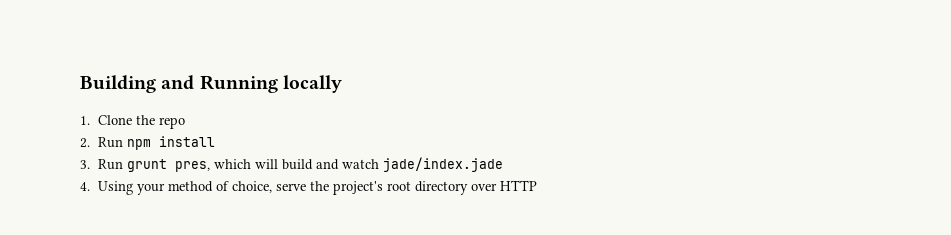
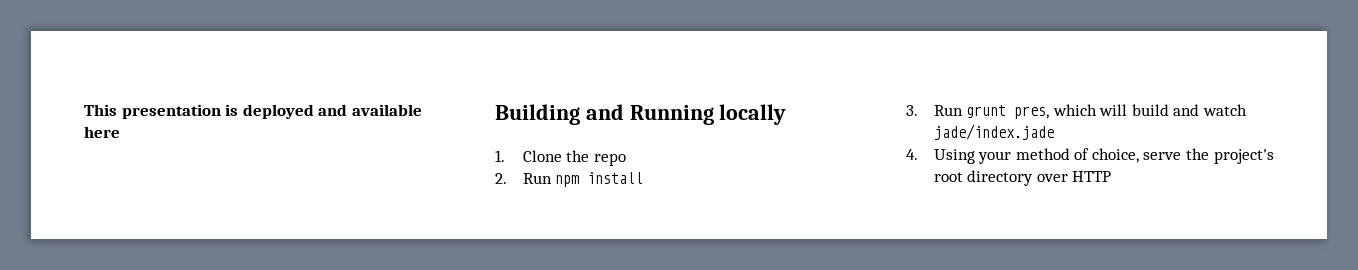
+ This presentation is deployed and available here

